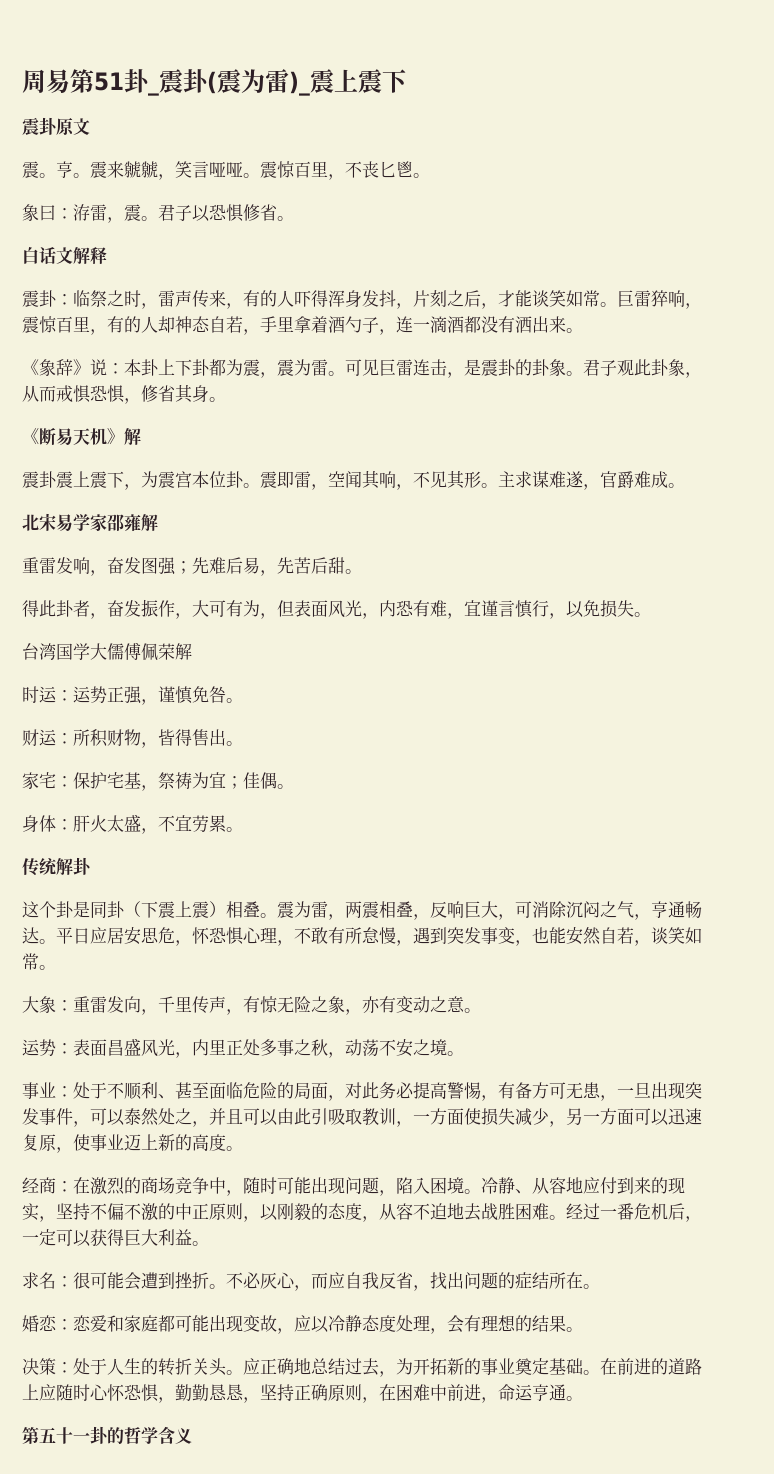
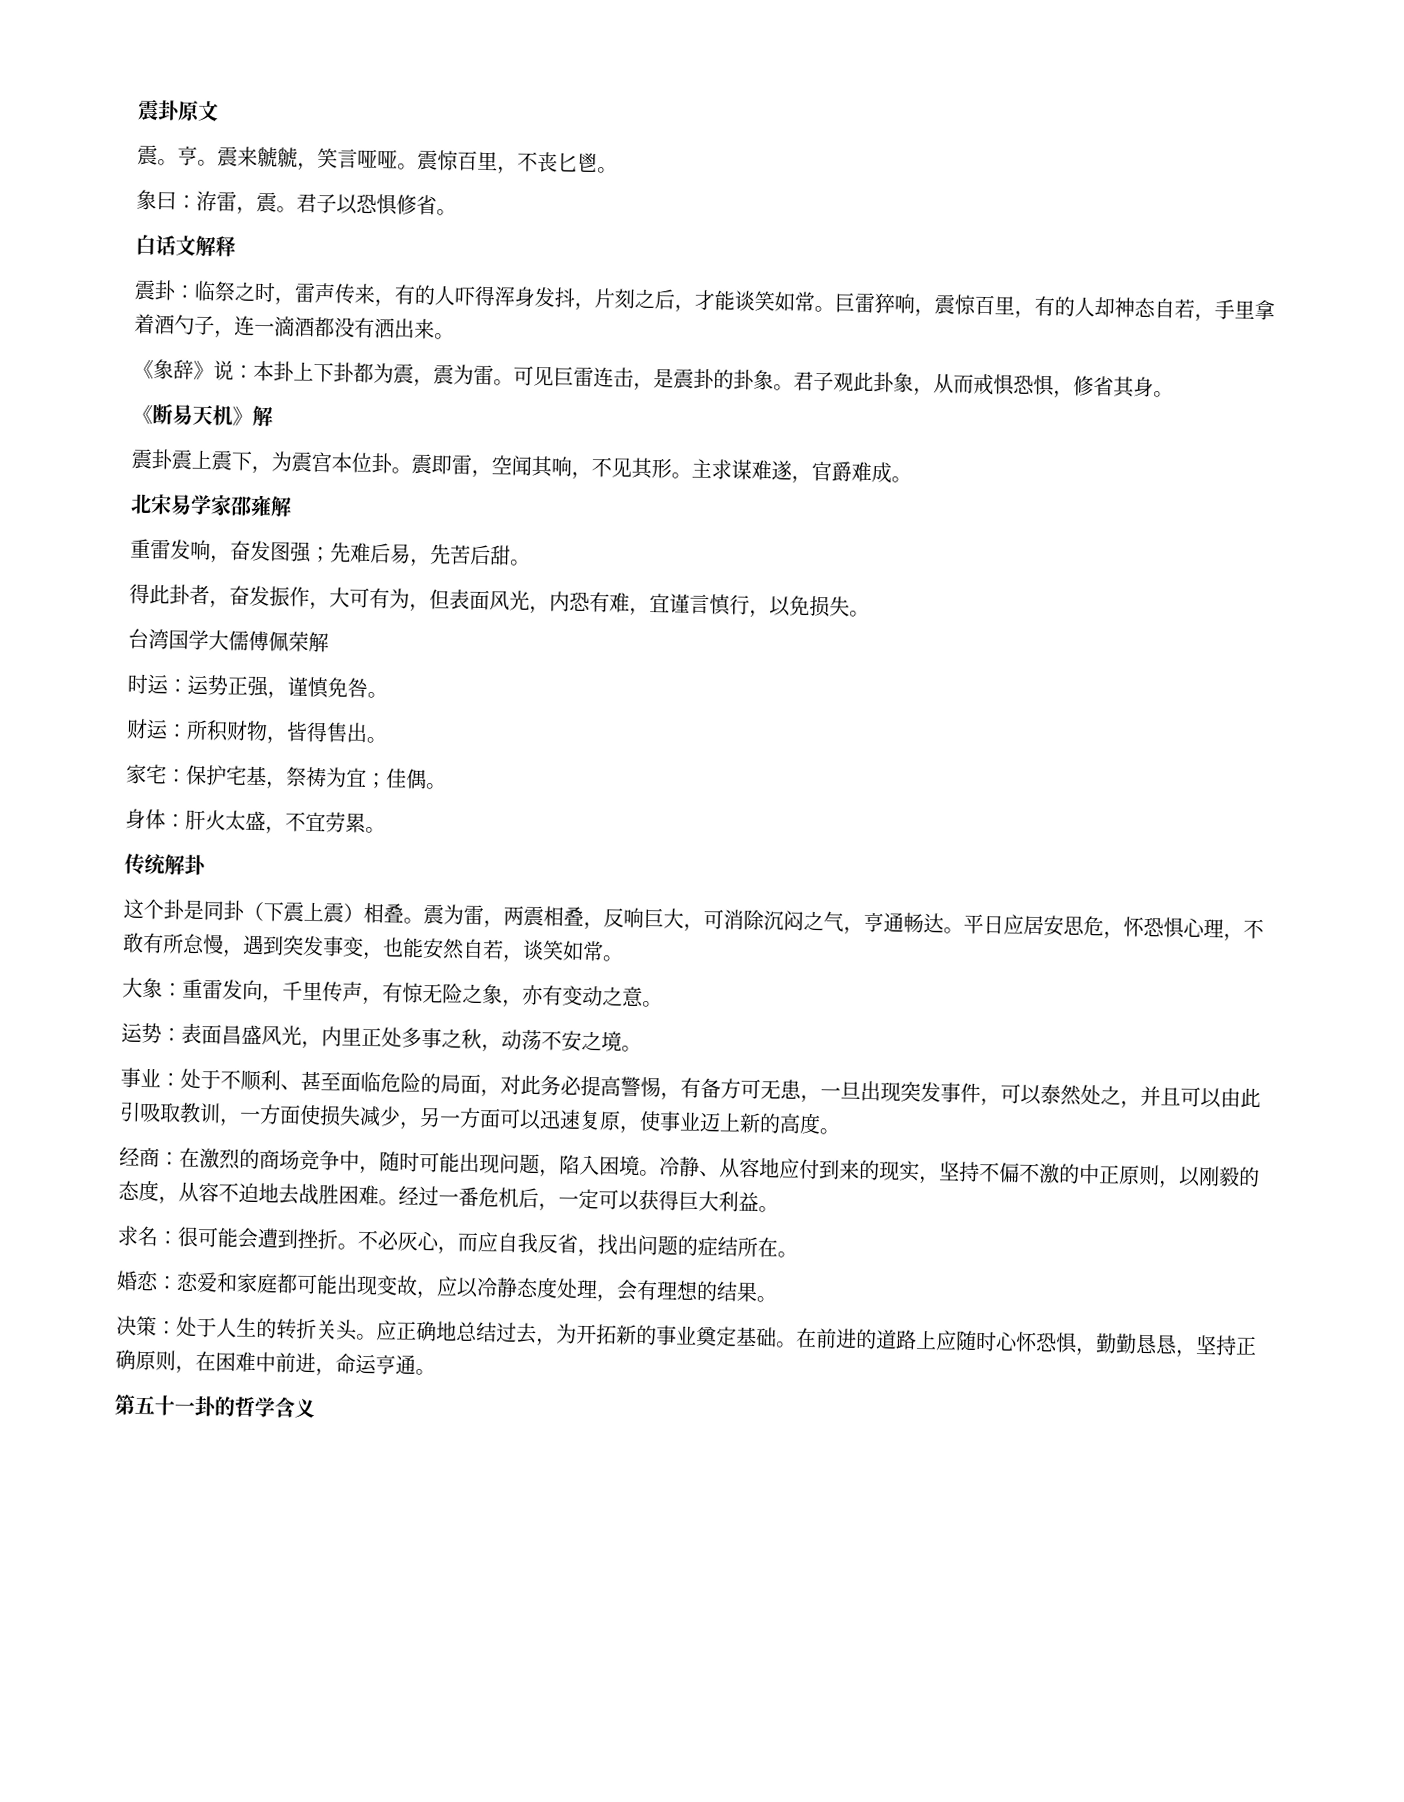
- 周易第51卦_震卦(震为雷)_震上震下

